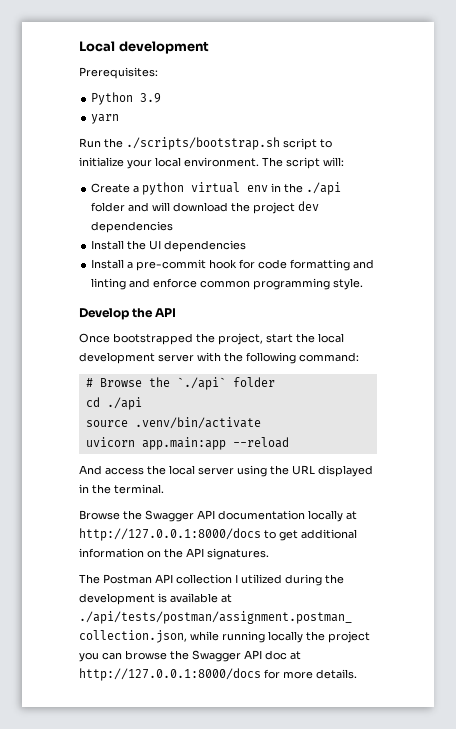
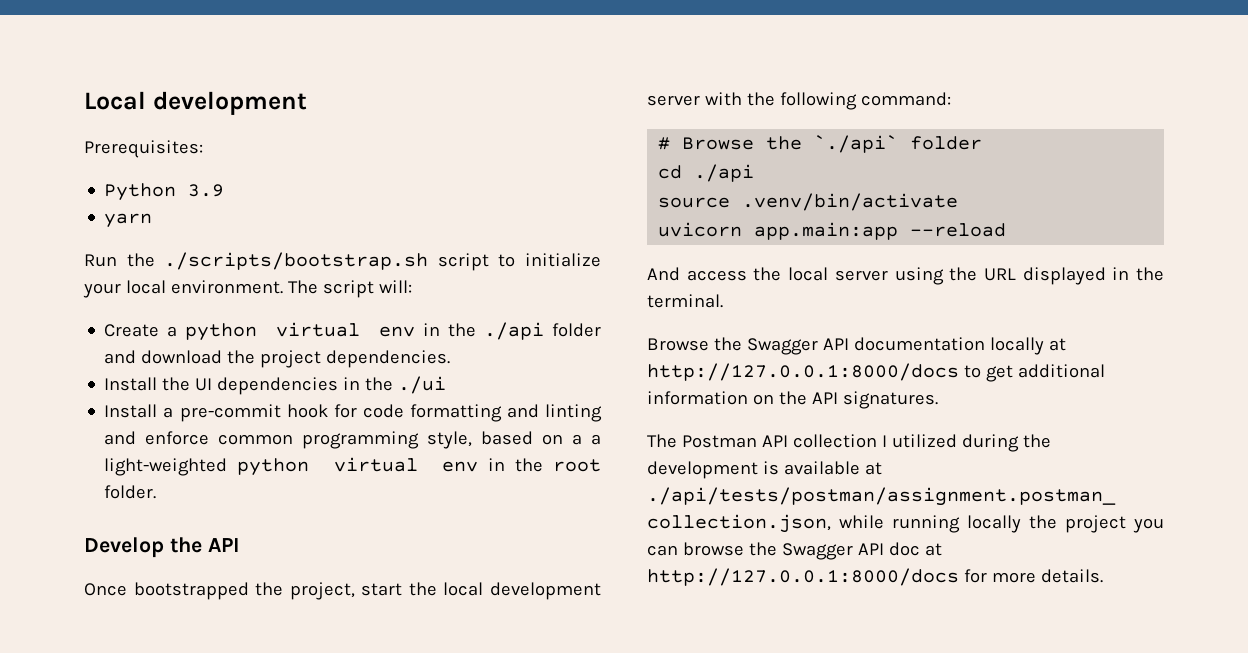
- Create a python virtual env in the ./api folder and will download the project dev dependencies
+ Create a python virtual env in the ./api folder and download the project dependencies.
- Install the UI dependencies
+ Install the UI dependencies in the ./ui
- Install a pre-commit hook for code formatting and linting and enforce common programming style.
+ Install a pre-commit hook for code formatting and linting and enforce common programming style, based on a a light-weighted python virtual env in the root folder.

